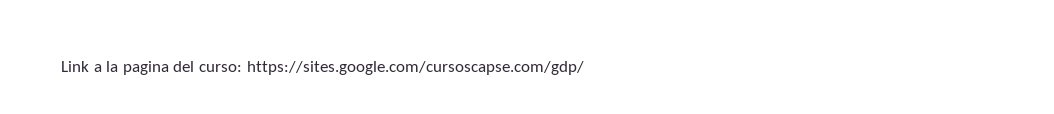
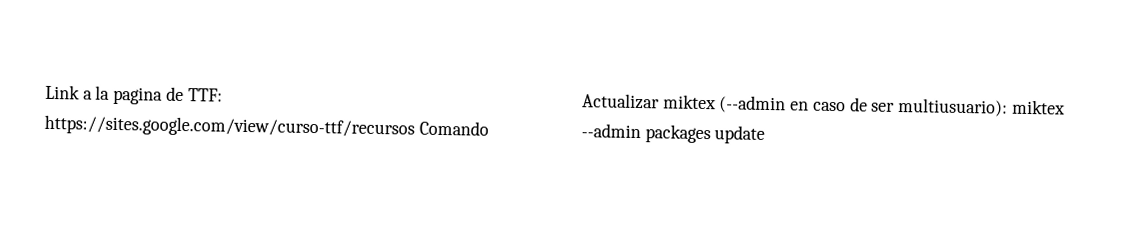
- Link a la pagina del curso: https://sites.google.com/cursoscapse.com/gdp/
+ Link a la pagina de TTF: https://sites.google.com/view/curso-ttf/recursos Comando Actualizar miktex (--admin en caso de ser multiusuario): miktex --admin packages update

